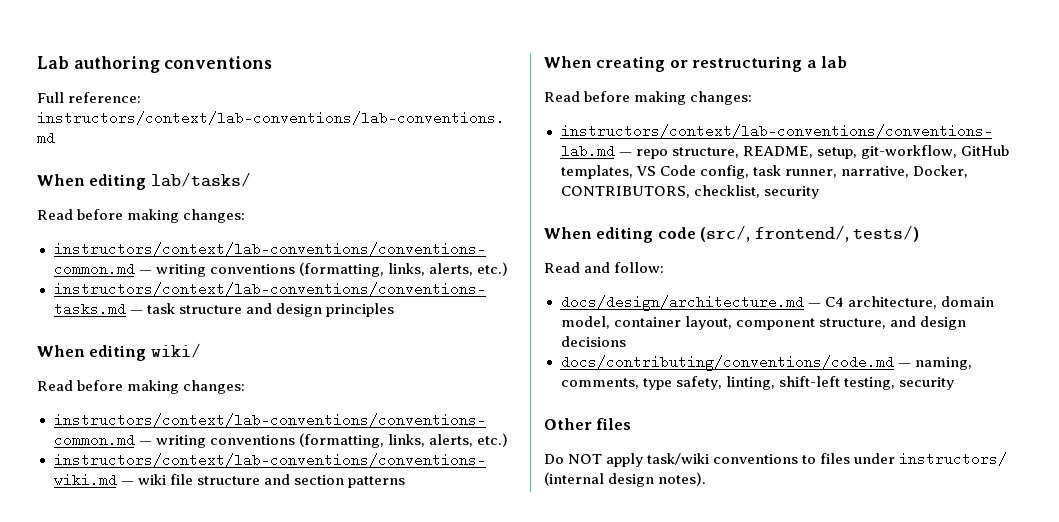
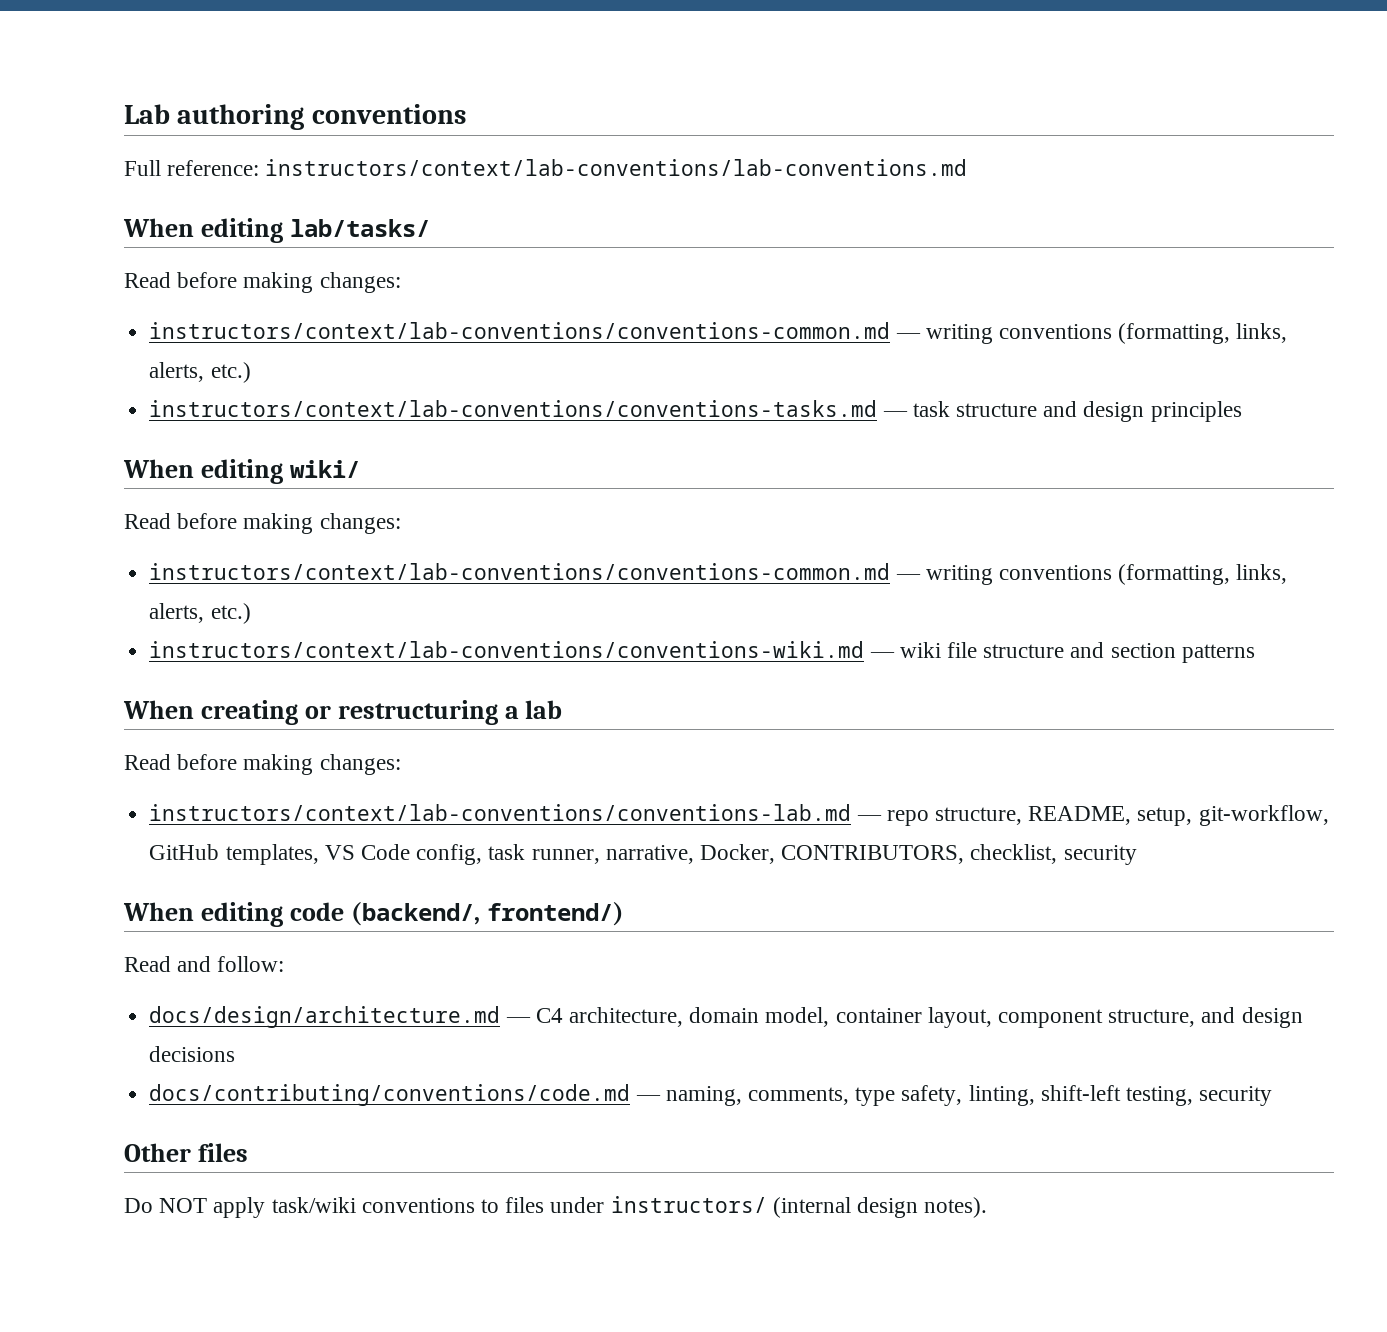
- When editing code (src/, frontend/, tests/)
+ When editing code (backend/, frontend/)

